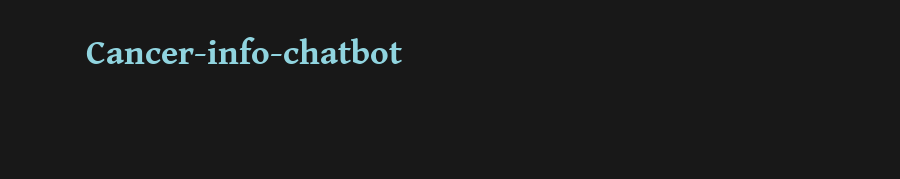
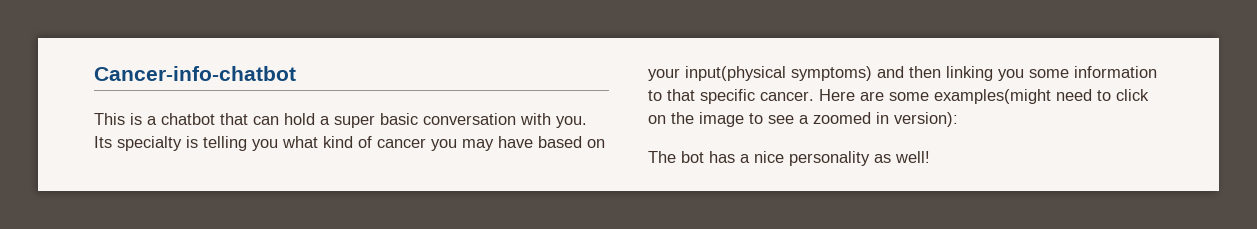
+ This is a chatbot that can hold a super basic conversation with you. Its specialty is telling you what kind of cancer you may have based on your input(physical symptoms) and then linking you some information to that specific cancer. Here are some examples(might need to click on the image to see a zoomed in version):
+ The bot has a nice personality as well!

